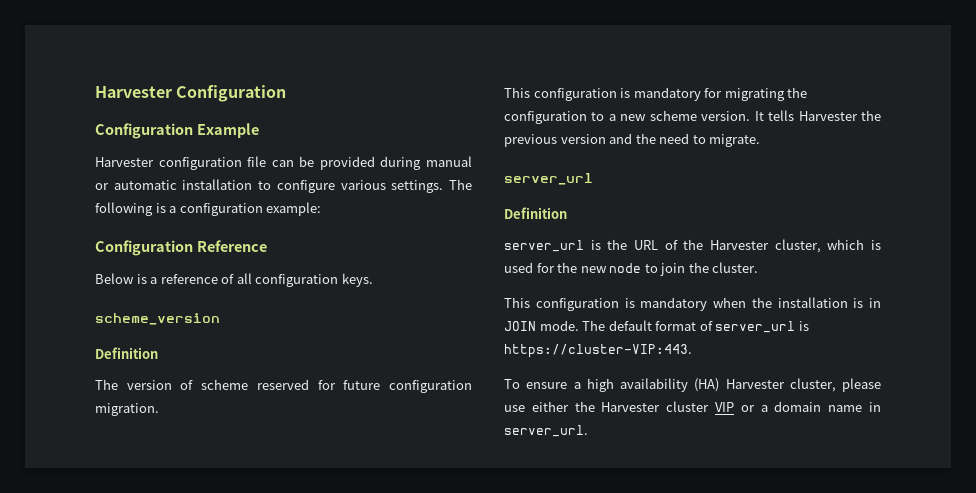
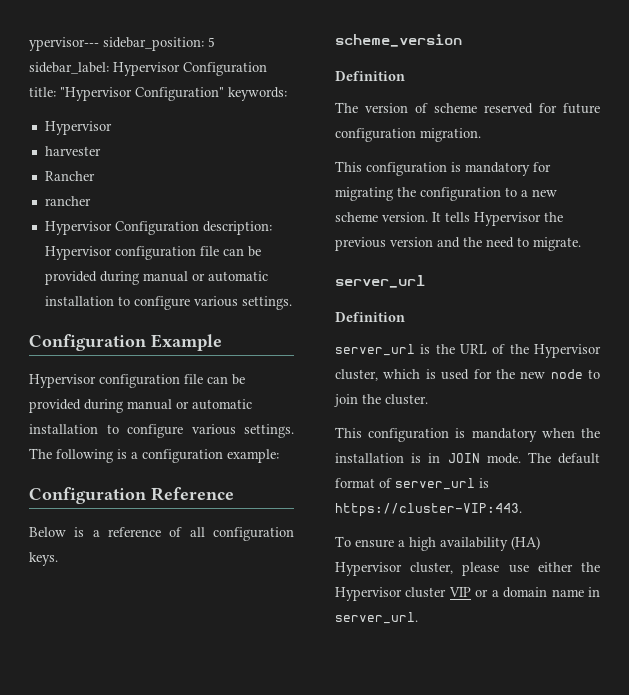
- Harvester Configuration
+ ypervisor--- sidebar_position: 5 sidebar_label: Hypervisor Configuration title: "Hypervisor Configuration" keywords:
+ Hypervisor
+ harvester
+ Rancher
+ rancher
+ Hypervisor Configuration description: Hypervisor configuration file can be provided during manual or automatic installation to configure various settings.
  Configuration Example
- Harvester configuration file can be provided during manual or automatic installation to configure various settings.
+ Hypervisor configuration file can be provided during manual or automatic installation to configure various settings.
- It tells Harvester the previous version and the need to migrate.
+ It tells Hypervisor the previous version and the need to migrate.
- server_url is the URL of the Harvester cluster, which is used for the new node to join the cluster.
+ server_url is the URL of the Hypervisor cluster, which is used for the new node to join the cluster.
- To ensure a high availability (HA) Harvester cluster, please use either the Harvester cluster VIP or a domain name in server_url.
+ To ensure a high availability (HA) Hypervisor cluster, please use either the Hypervisor cluster VIP or a domain name in server_url.

